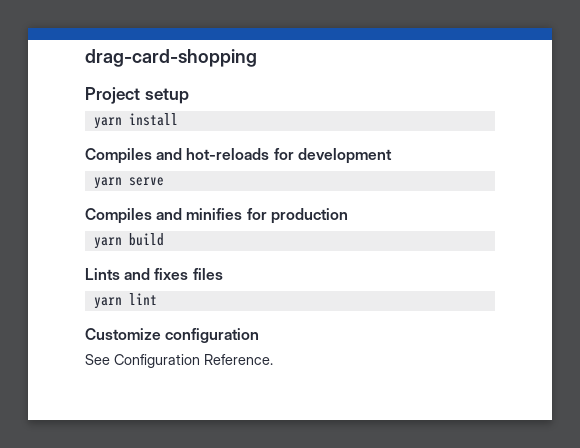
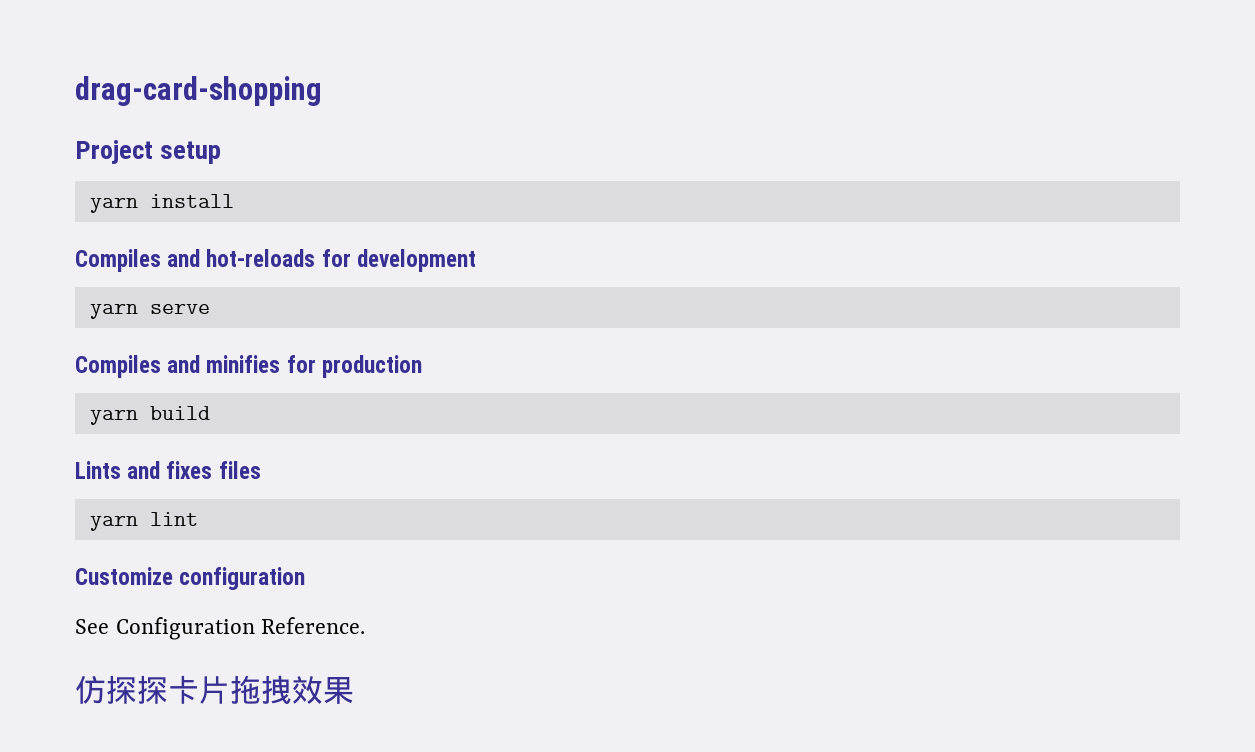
+ 仿探探卡片拖拽效果

